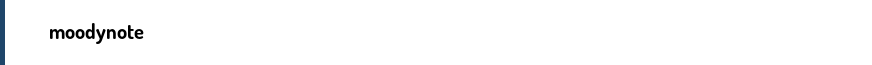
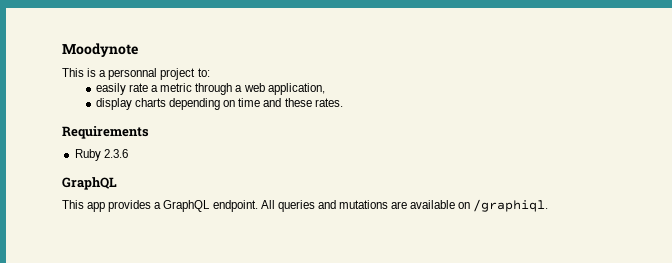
- moodynote
+ Moodynote
+ This is a personnal project to:
+ easily rate a metric through a web application,
+ display charts depending on time and these rates.
+ Requirements
+ Ruby 2.3.6
+ GraphQL
+ This app provides a GraphQL endpoint. All queries and mutations are available on /graphiql.

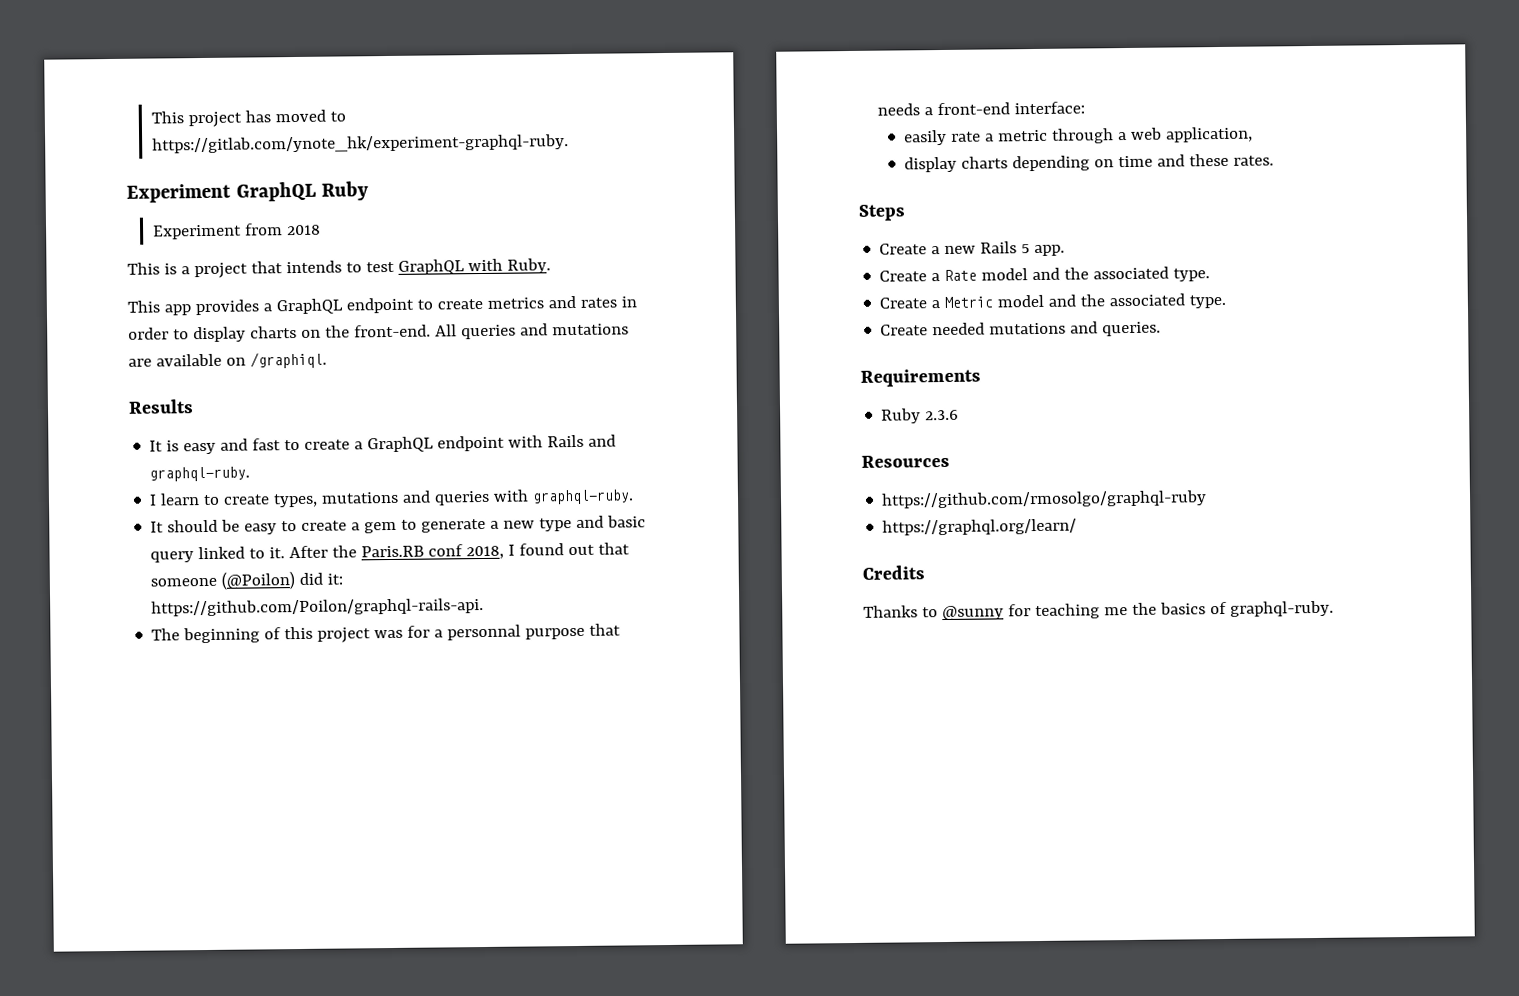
- Moodynote
- This is a personnal project to:
+ This project has moved to https://gitlab.com/ynote_hk/experiment-graphql-ruby.
+ Experiment GraphQL Ruby
+ Experiment from 2018
+ This is a project that intends to test GraphQL with Ruby.
+ This app provides a GraphQL endpoint to create metrics and rates in order to display charts on the front-end. All queries and mutations are available on /graphiql.
+ Results
+ It is easy and fast to create a GraphQL endpoint with Rails and graphql-ruby.
+ I learn to create types, mutations and queries with graphql-ruby.
+ It should be easy to create a gem to generate a new type and basic query linked to it. After the Paris.RB conf 2018, I found out that someone (@Poilon) did it: https://github.com/Poilon/graphql-rails-api.
+ The beginning of this project was for a personnal purpose that needs a front-end interface:
+ Steps
+ Create a new Rails 5 app.
+ Create a Rate model and the associated type.
+ Create a Metric model and the associated type.
+ Create needed mutations and queries.
  Requirements
  Ruby 2.3.6
- GraphQL
- This app provides a GraphQL endpoint. All queries and mutations are available on /graphiql.
+ Resources
+ https://github.com/rmosolgo/graphql-ruby
+ https://graphql.org/learn/
+ Credits
+ Thanks to @sunny for teaching me the basics of graphql-ruby.

